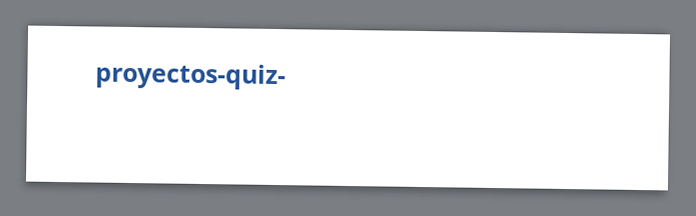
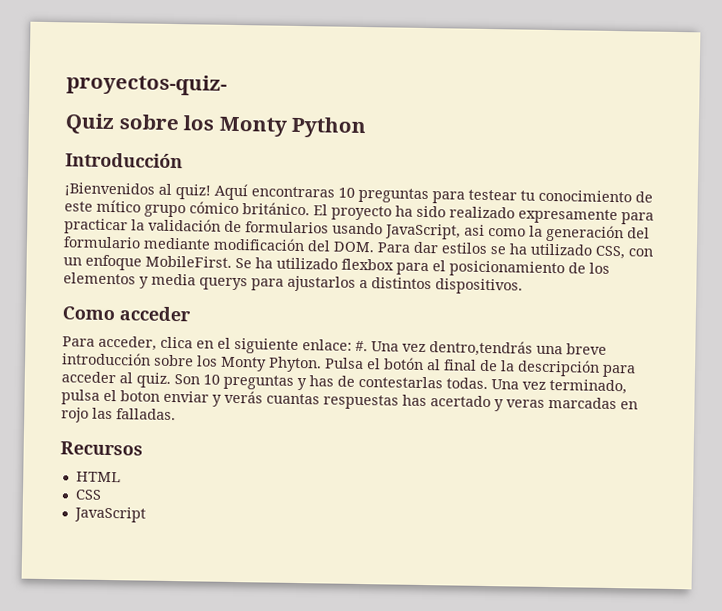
+ Quiz sobre los Monty Python
+ Introducción
+ ¡Bienvenidos al quiz! Aquí encontraras 10 preguntas para testear tu conocimiento de este mítico grupo cómico británico. El proyecto ha sido realizado expresamente para practicar la validación de formularios usando JavaScript, asi como la generación del formulario mediante modificación del DOM. Para dar estilos se ha utilizado CSS, con un enfoque MobileFirst. Se ha utilizado flexbox para el posicionamiento de los elementos y media querys para ajustarlos a distintos dispositivos.
+ Como acceder
+ Para acceder, clica en el siguiente enlace: #. Una vez dentro,tendrás una breve introducción sobre los Monty Phyton. Pulsa el botón al final de la descripción para acceder al quiz. Son 10 preguntas y has de contestarlas todas. Una vez terminado, pulsa el boton enviar y verás cuantas respuestas has acertado y veras marcadas en rojo las falladas.
+ Recursos
+ HTML
+ CSS
+ JavaScript

